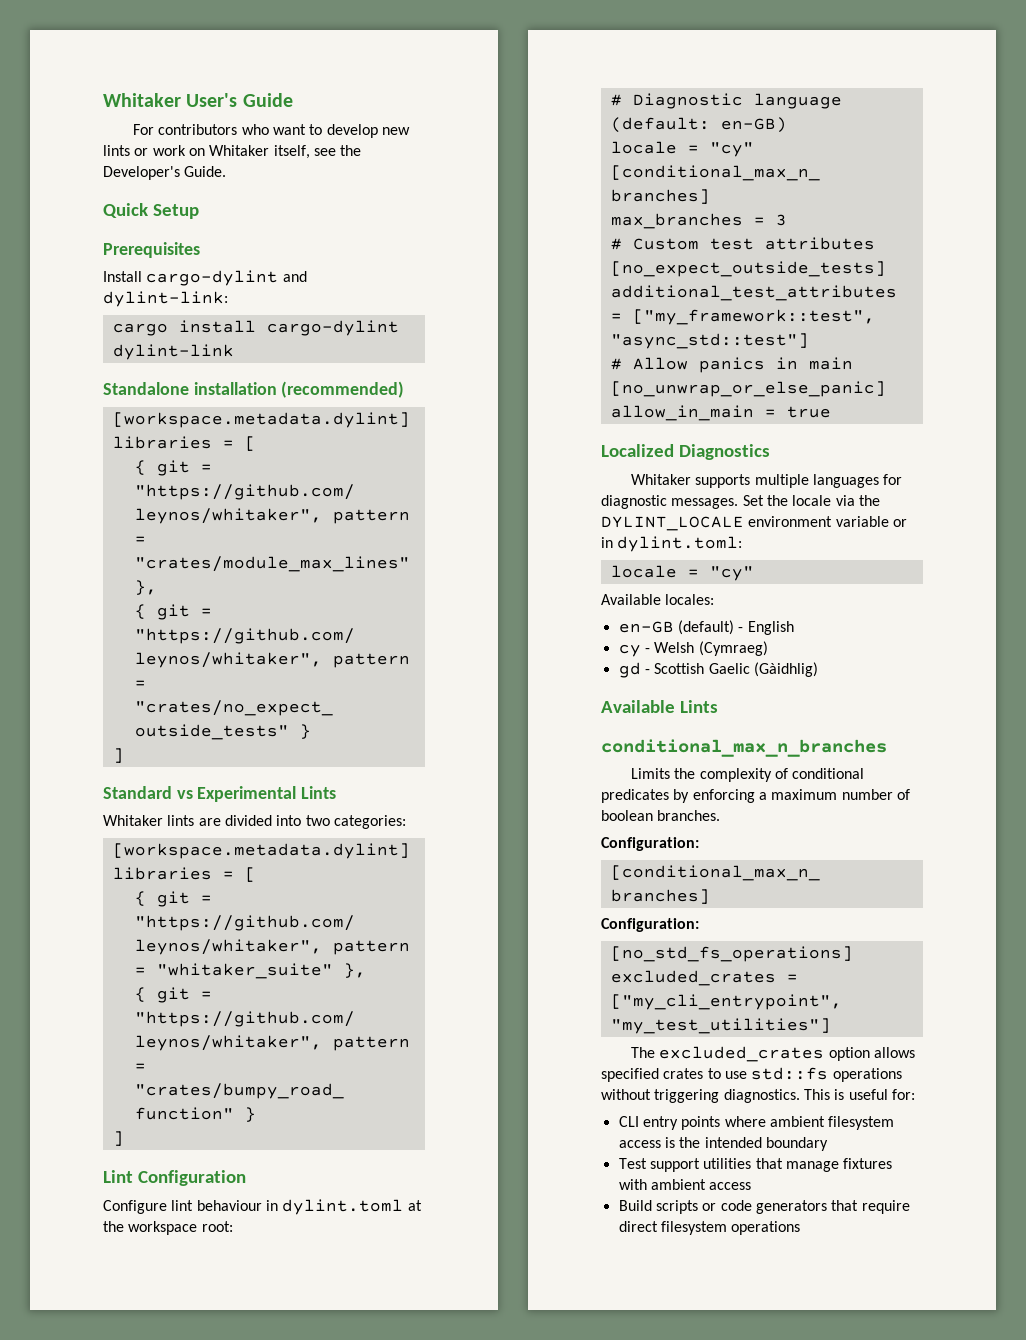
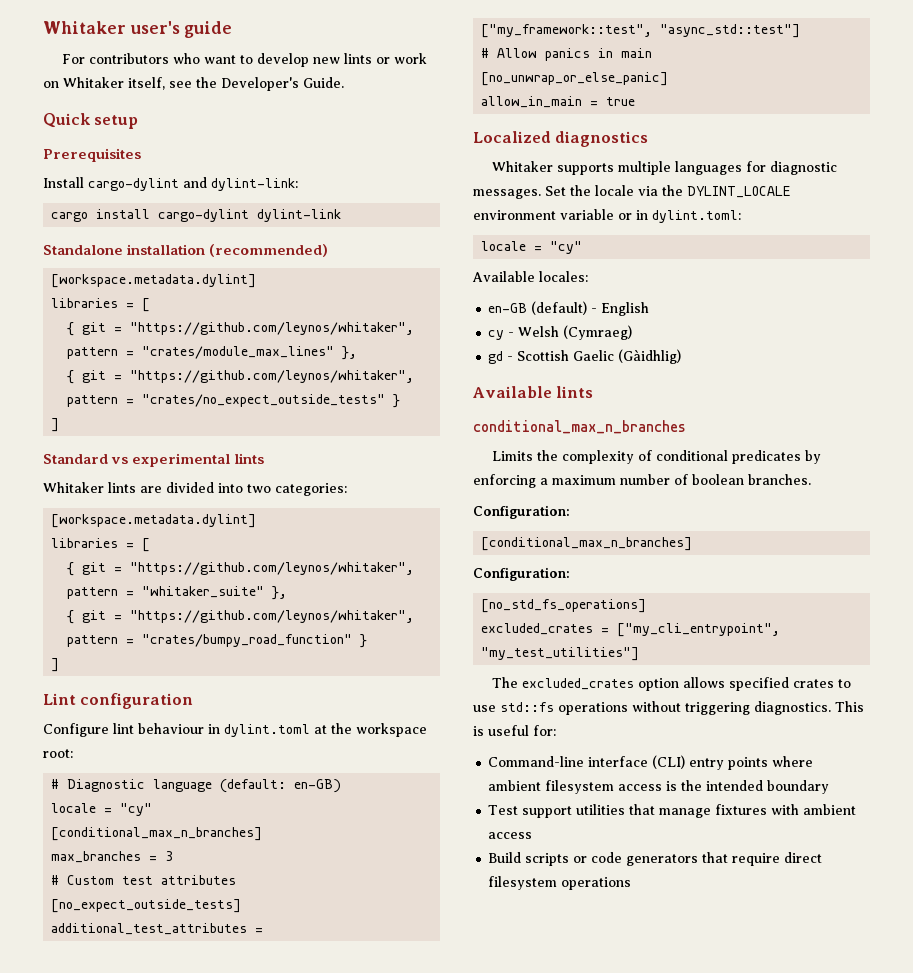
- Whitaker User's Guide
+ Whitaker user's guide
- Quick Setup
+ Quick setup
- Standard vs Experimental Lints
+ Standard vs experimental lints
- Lint Configuration
+ Lint configuration
- Localized Diagnostics
+ Localized diagnostics
- Available Lints
+ Available lints
- CLI entry points where ambient filesystem access is the intended boundary
+ Command-line interface (CLI) entry points where ambient filesystem access is the intended boundary

